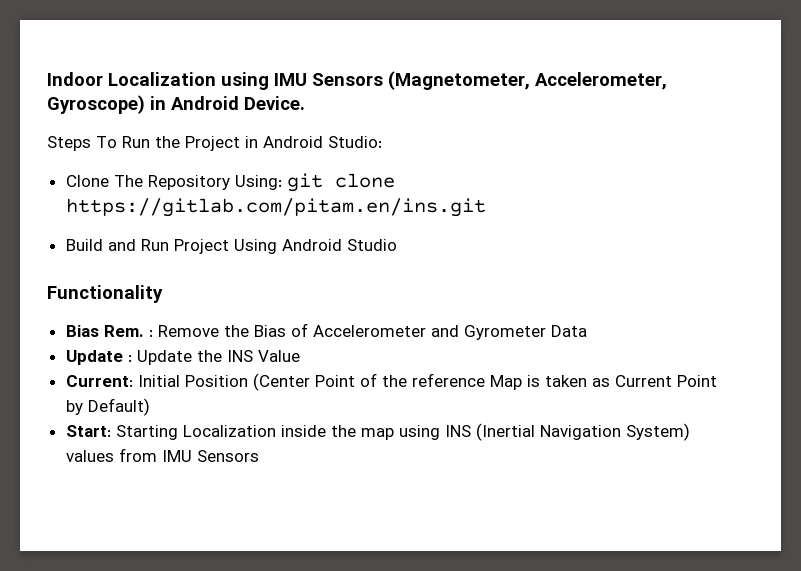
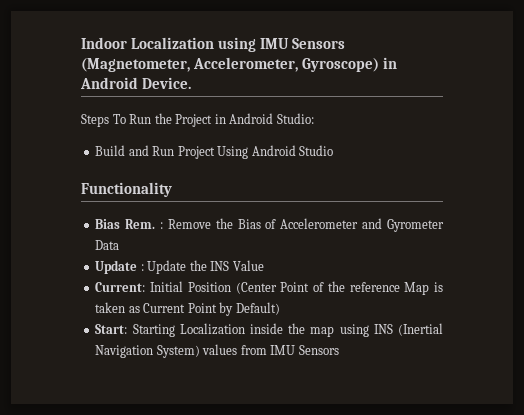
- Clone The Repository Using: git clone https://gitlab.com/pitam.en/ins.git

